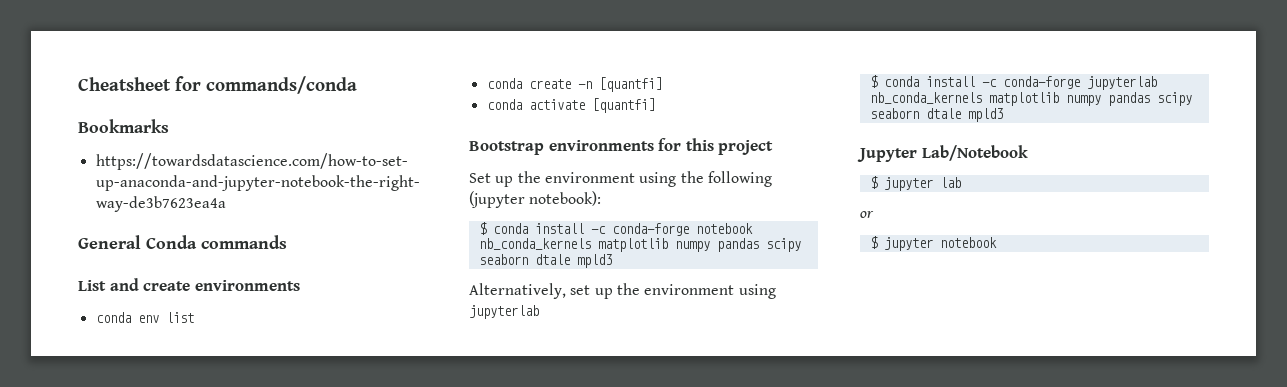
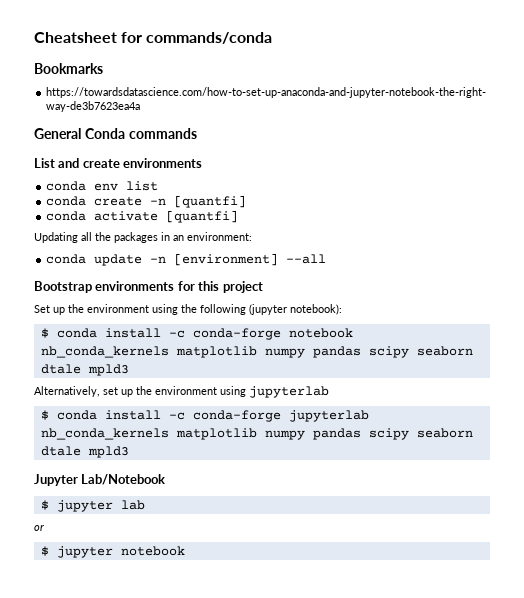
+ Updating all the packages in an environment:
+ conda update -n [environment] --all

